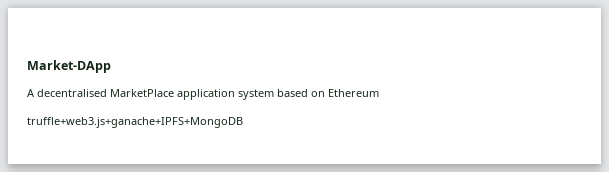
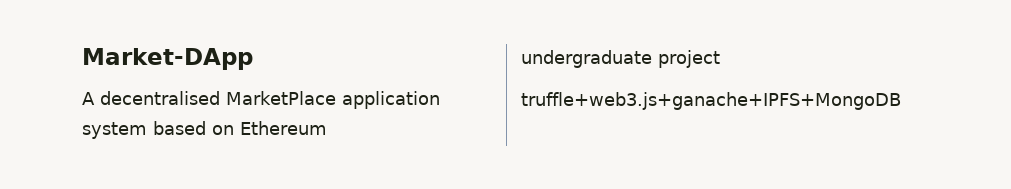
+ undergraduate project

